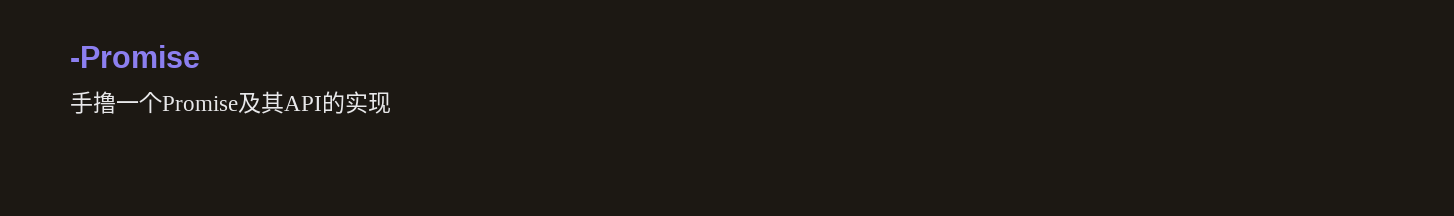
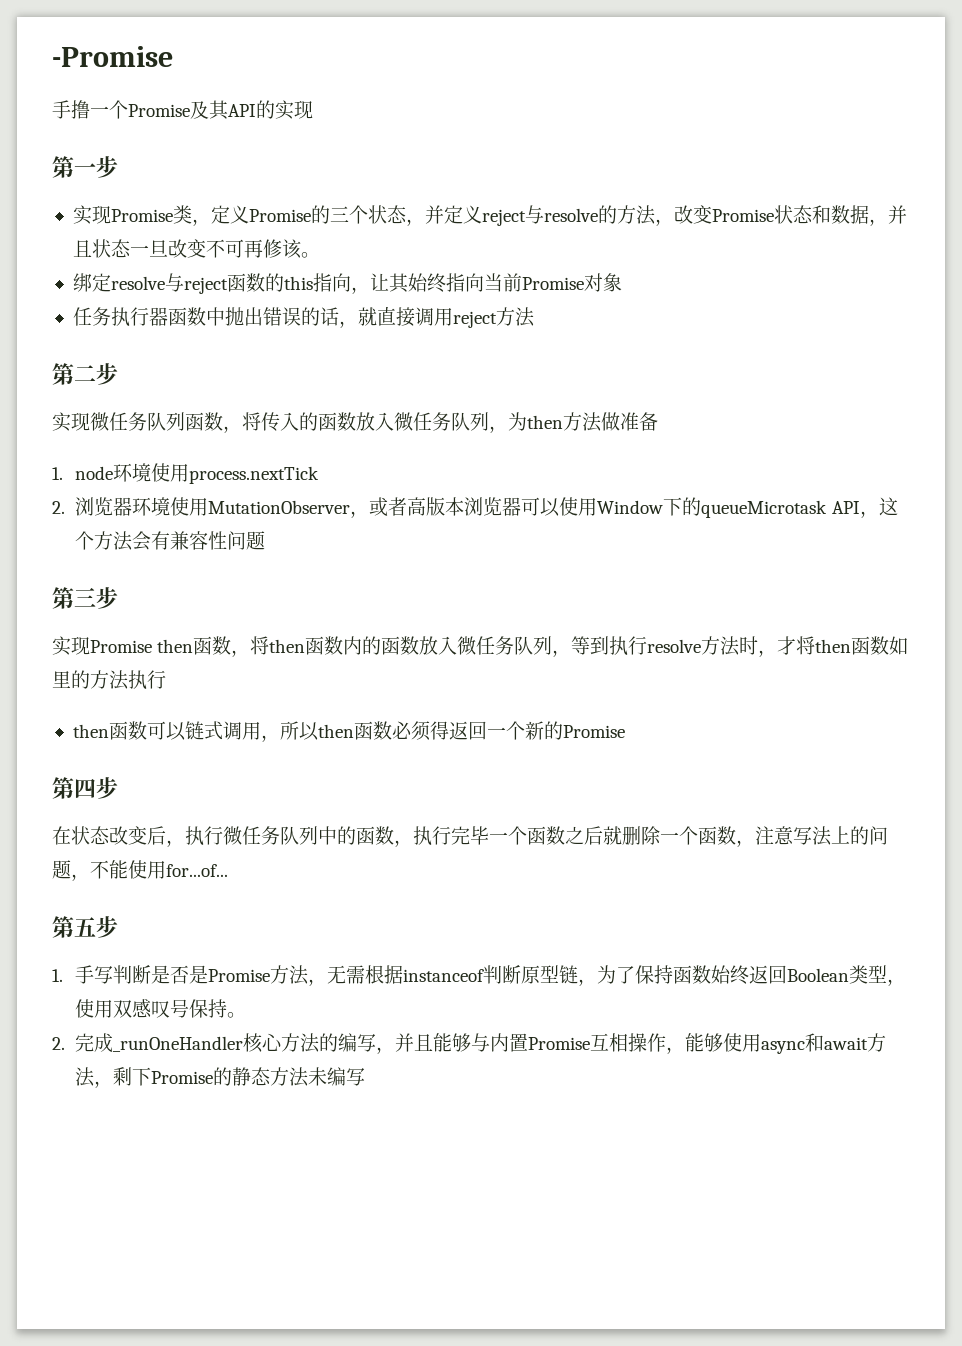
+ 第一步
+ 实现Promise类，定义Promise的三个状态，并定义reject与resolve的方法，改变Promise状态和数据，并且状态一旦改变不可再修该。
+ 绑定resolve与reject函数的this指向，让其始终指向当前Promise对象
+ 任务执行器函数中抛出错误的话，就直接调用reject方法
+ 第二步
+ 实现微任务队列函数，将传入的函数放入微任务队列，为then方法做准备
+ 1. node环境使用process.nextTick
+ 2.浏览器环境使用MutationObserver，或者高版本浏览器可以使用Window下的queueMicrotask API，这个方法会有兼容性问题
+ 第三步
+ 实现Promise then函数，将then函数内的函数放入微任务队列，等到执行resolve方法时，才将then函数如里的方法执行
+ then函数可以链式调用，所以then函数必须得返回一个新的Promise
+ 第四步
+ 在状态改变后，执行微任务队列中的函数，执行完毕一个函数之后就删除一个函数，注意写法上的问题，不能使用for...of...
+ 第五步
+ 1.手写判断是否是Promise方法，无需根据instanceof判断原型链，为了保持函数始终返回Boolean类型，使用双感叹号保持。
+ 2.完成_runOneHandler核心方法的编写，并且能够与内置Promise互相操作，能够使用async和await方法，剩下Promise的静态方法未编写

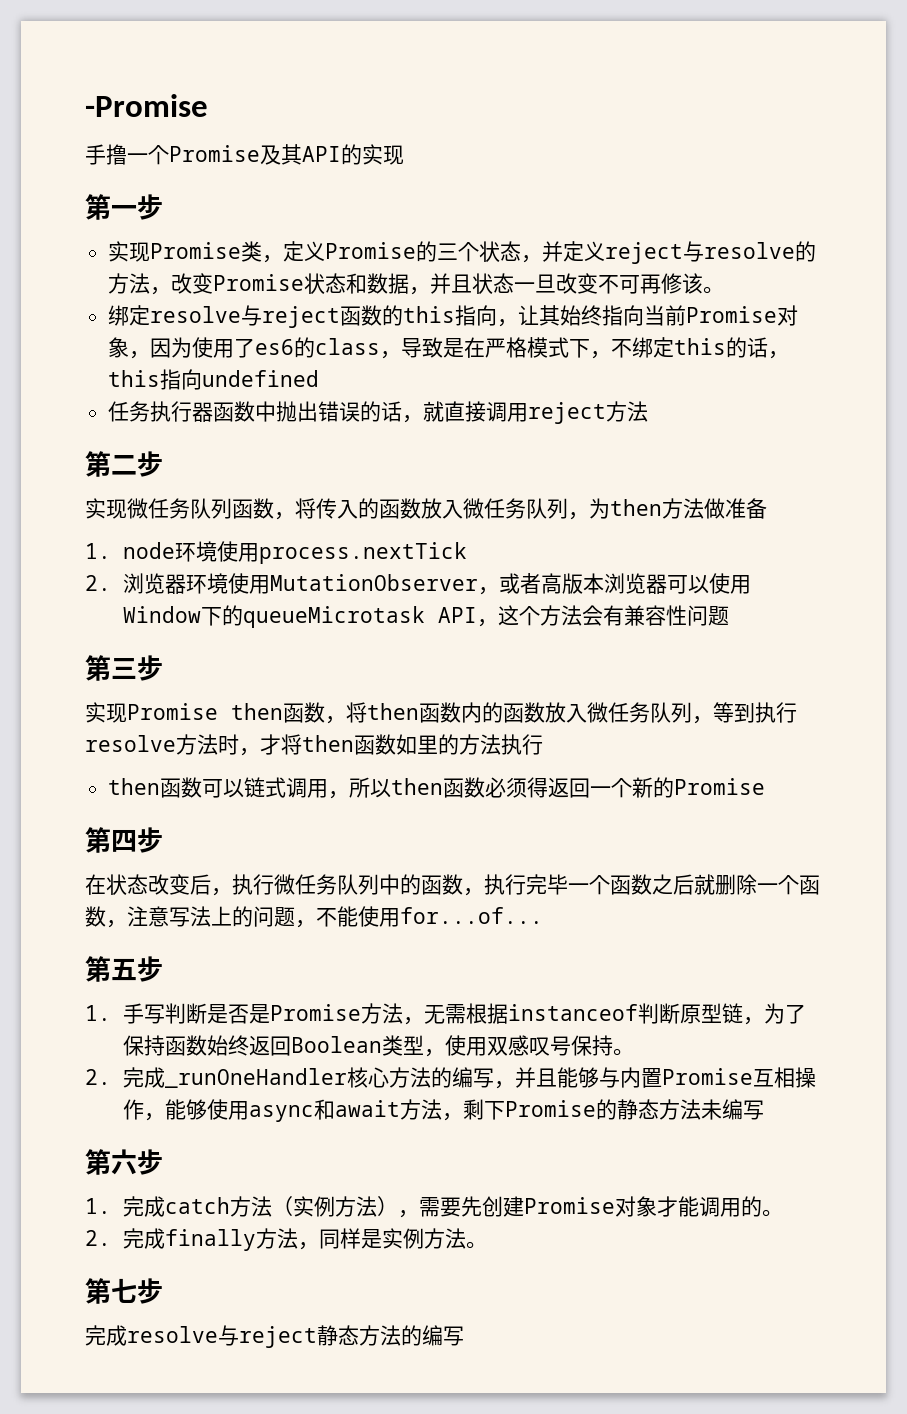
- 绑定resolve与reject函数的this指向，让其始终指向当前Promise对象
+ 绑定resolve与reject函数的this指向，让其始终指向当前Promise对象，因为使用了es6的class，导致是在严格模式下，不绑定this的话，this指向undefined
+ 第六步
+ 1.完成catch方法（实例方法），需要先创建Promise对象才能调用的。
+ 2.完成finally方法，同样是实例方法。
+ 第七步
+ 完成resolve与reject静态方法的编写

